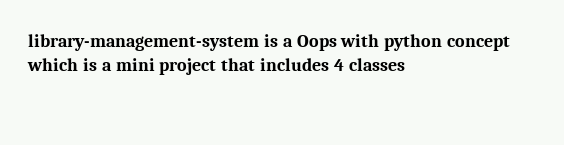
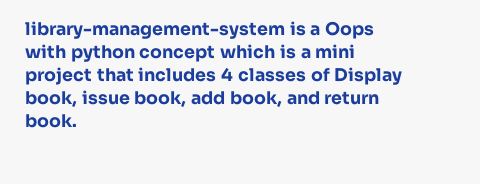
- library-management-system is a Oops with python concept which is a mini project that includes 4 classes
+ library-management-system is a Oops with python concept which is a mini project that includes 4 classes of Display book, issue book, add book, and return book.

